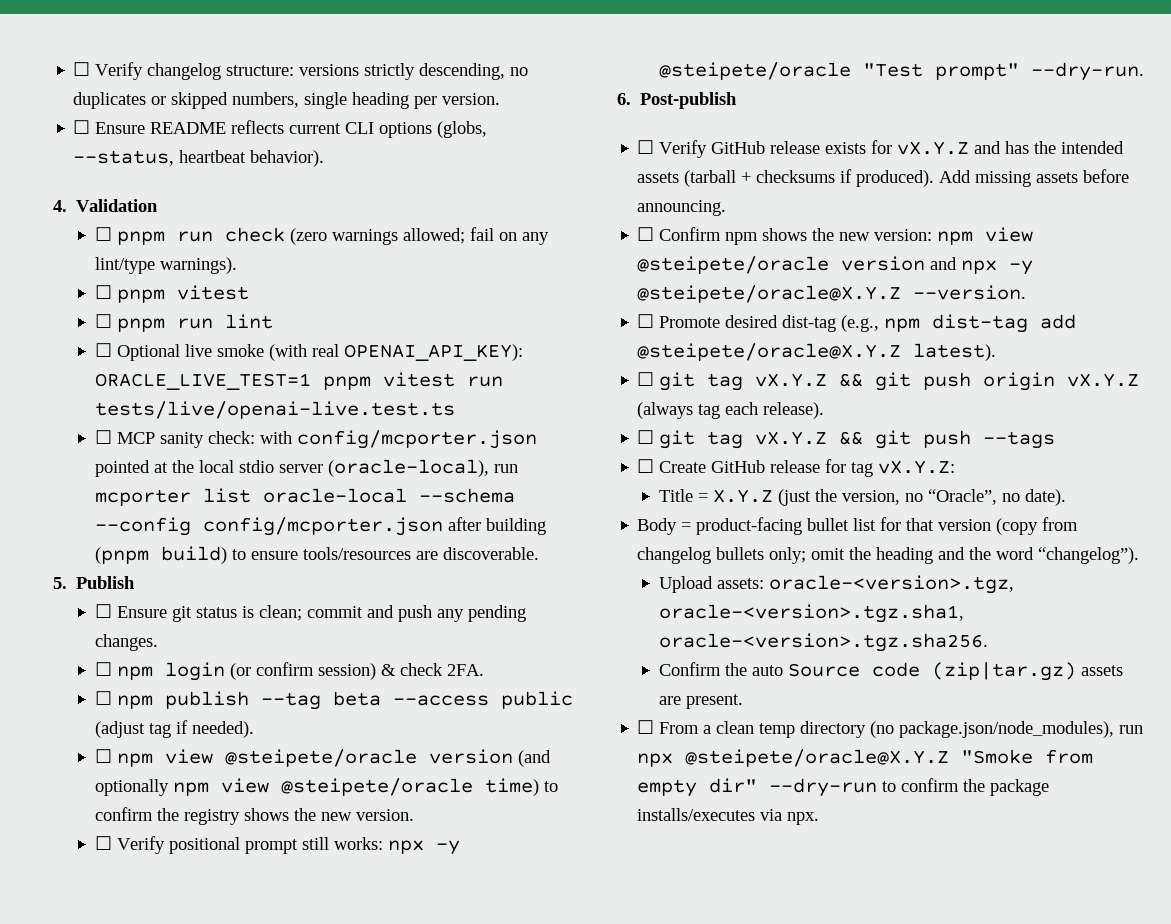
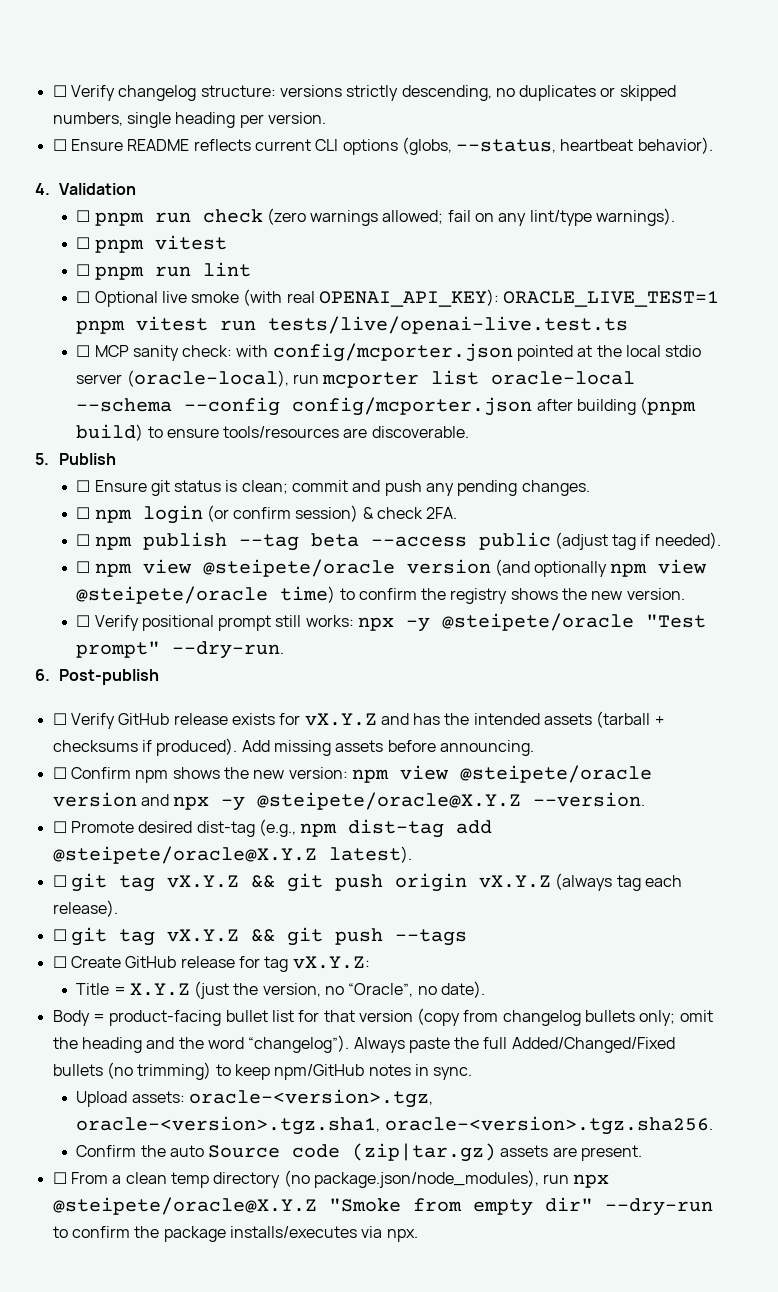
+ Always paste the full Added/Changed/Fixed bullets (no trimming) to keep npm/GitHub notes in sync.

